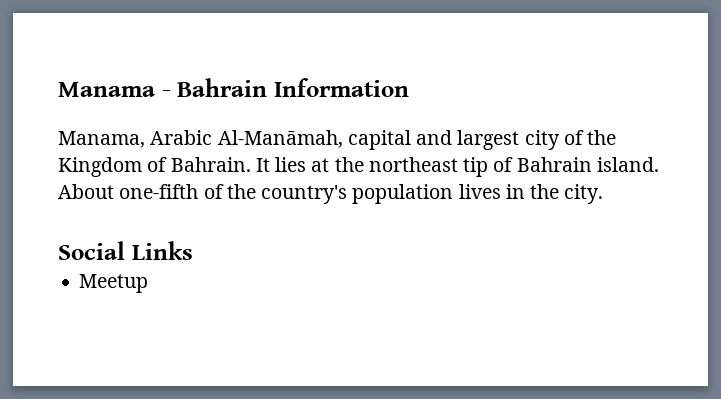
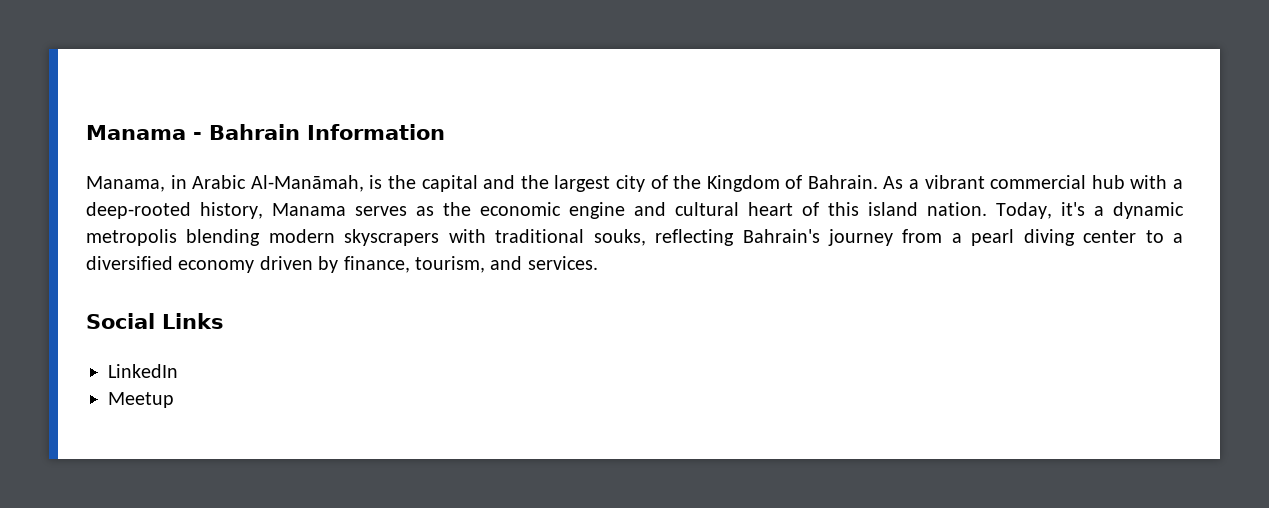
- Manama, Arabic Al-Manāmah, capital and largest city of the Kingdom of Bahrain.
+ Manama, in Arabic Al-Manāmah, is the capital and the largest city of the Kingdom of Bahrain.
- It lies at the northeast tip of Bahrain island. About one-fifth of the country's population lives in the city.
+ As a vibrant commercial hub with a deep-rooted history, Manama serves as the economic engine and cultural heart of this island nation. Today, it's a dynamic metropolis blending modern skyscrapers with traditional souks, reflecting Bahrain's journey from a pearl diving center to a diversified economy driven by finance, tourism, and services.
+ LinkedIn

